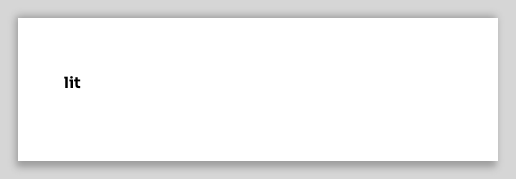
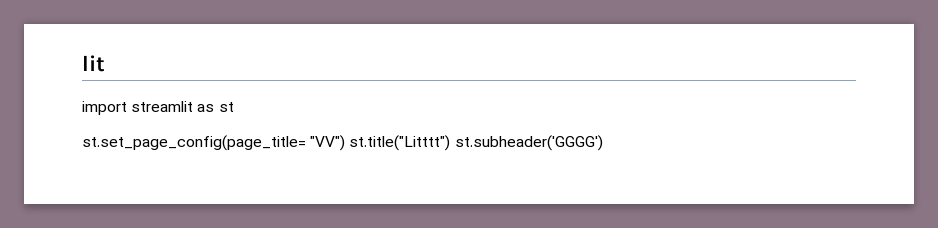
+ import streamlit as st
+ st.set_page_config(page_title= "VV") st.title("Litttt") st.subheader('GGGG')

